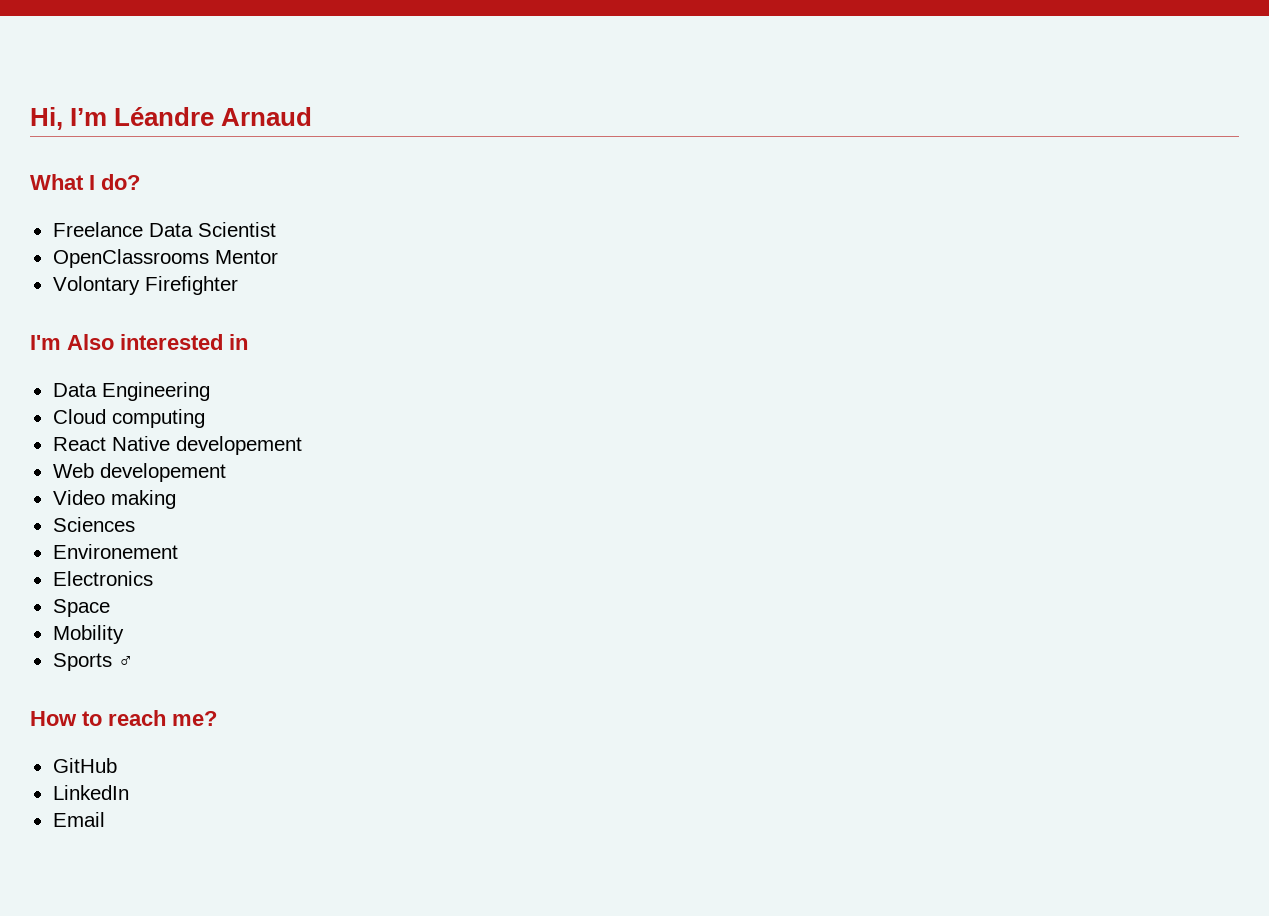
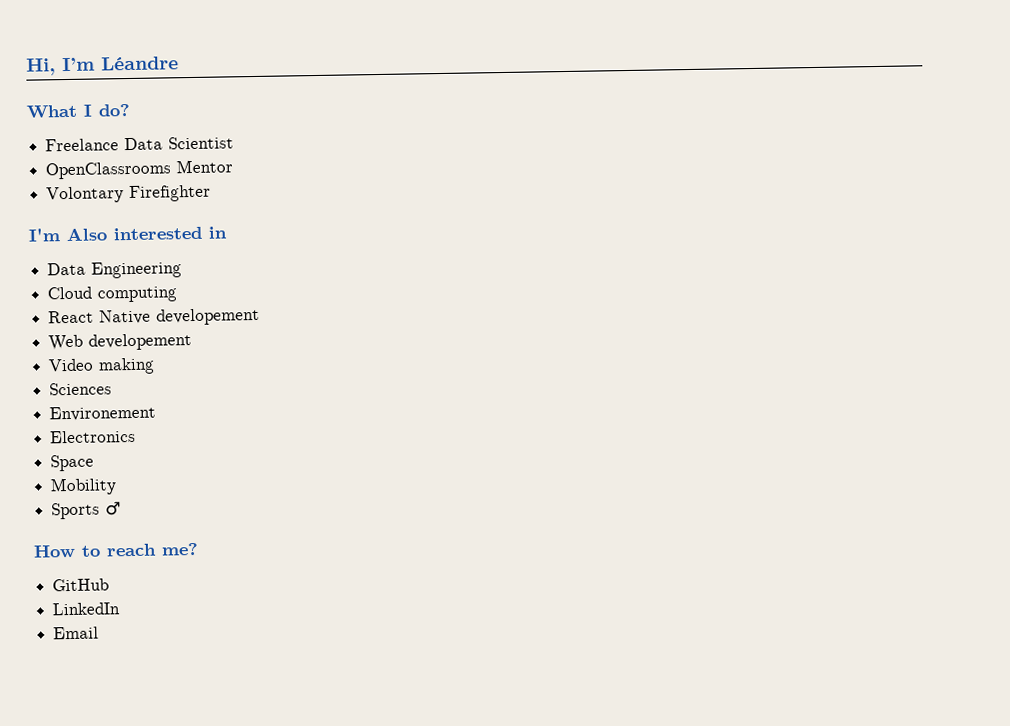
- Hi, I’m Léandre Arnaud
+ Hi, I’m Léandre

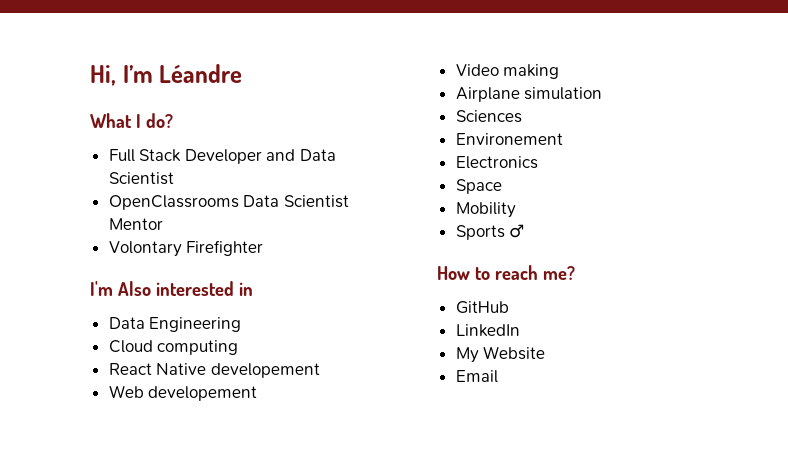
- Freelance Data Scientist
+ Full Stack Developer and Data Scientist
- OpenClassrooms Mentor
+ OpenClassrooms Data Scientist Mentor
+ Airplane simulation
+ My Website

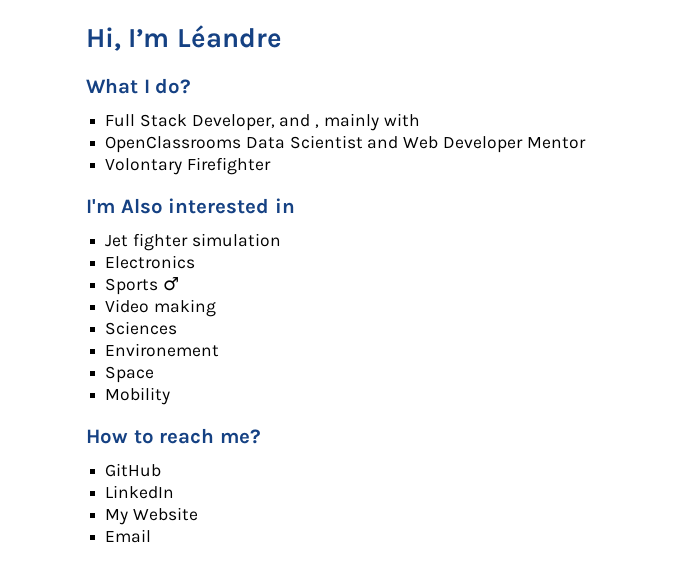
- Full Stack Developer and Data Scientist
+ Full Stack Developer, and , mainly with
- OpenClassrooms Data Scientist Mentor
+ OpenClassrooms Data Scientist and Web Developer Mentor
- Data Engineering
- Cloud computing
- React Native developement
- Web developement
+ Jet fighter simulation
+ Electronics
+ Sports ♂
- Airplane simulation
- Electronics
- Sports ♂

